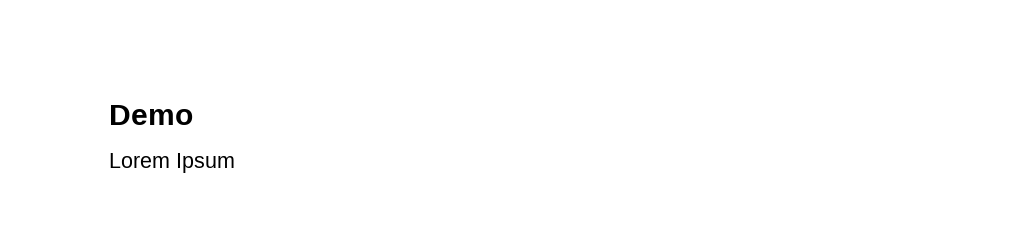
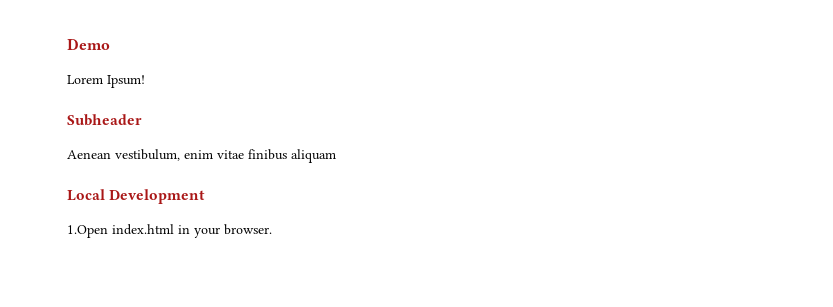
- Lorem Ipsum
+ Lorem Ipsum!
+ Subheader
+ Aenean vestibulum, enim vitae finibus aliquam
+ Local Development
+ 1.Open index.html in your browser.

